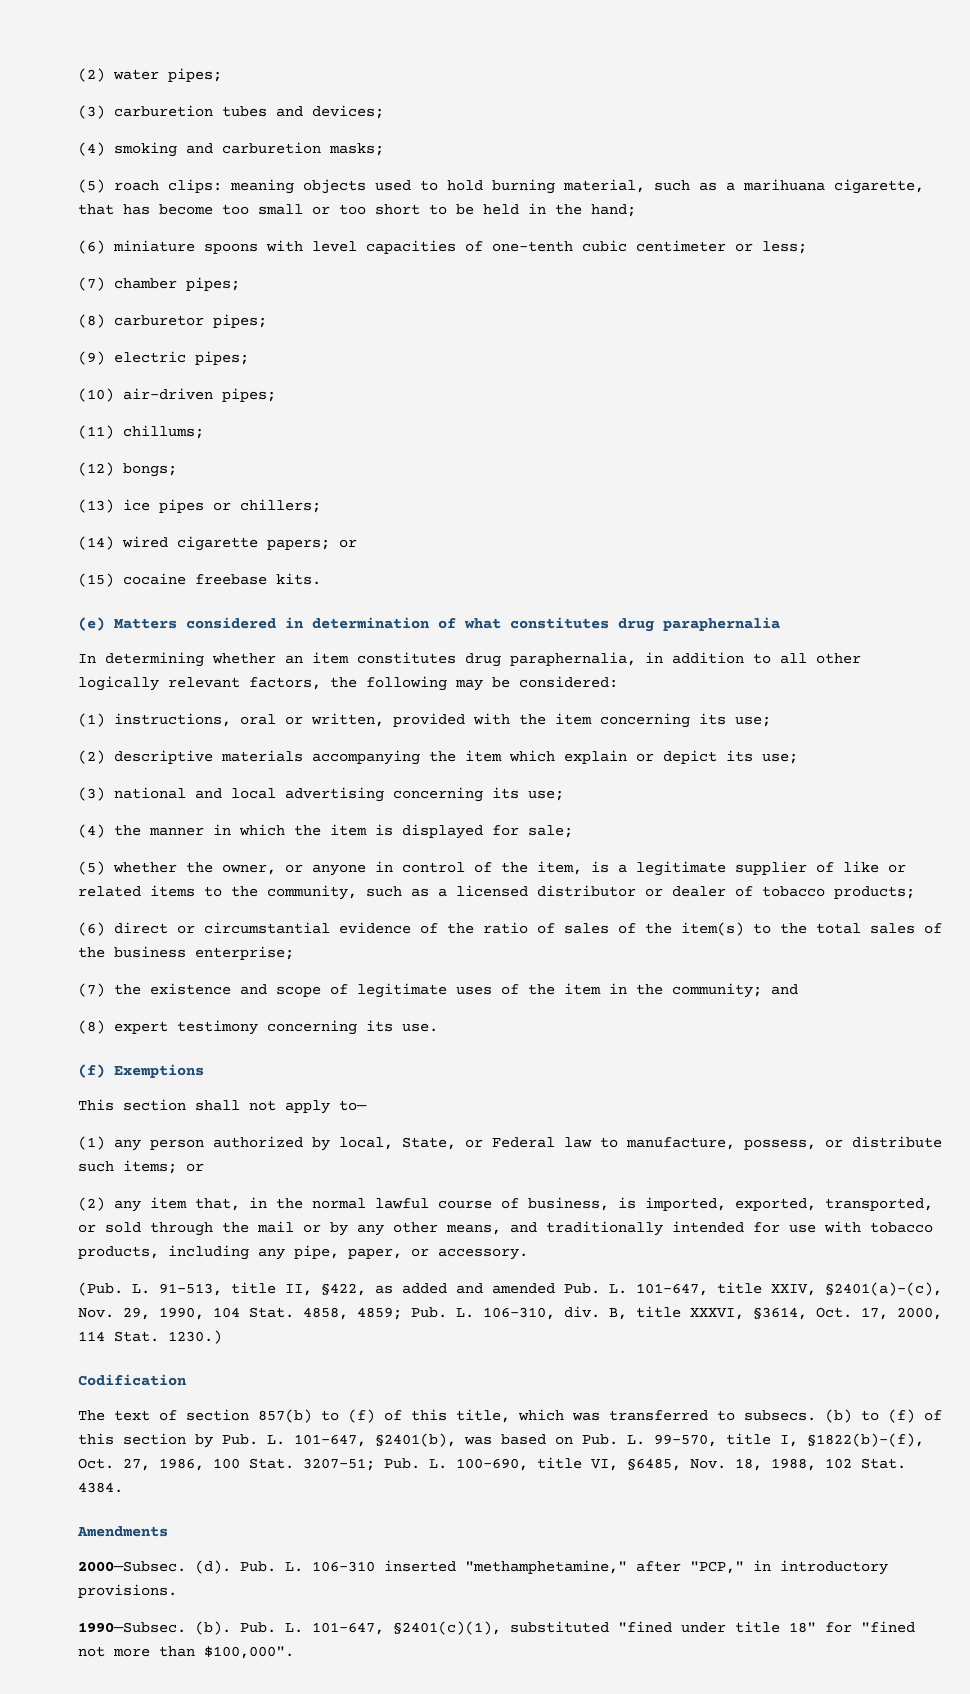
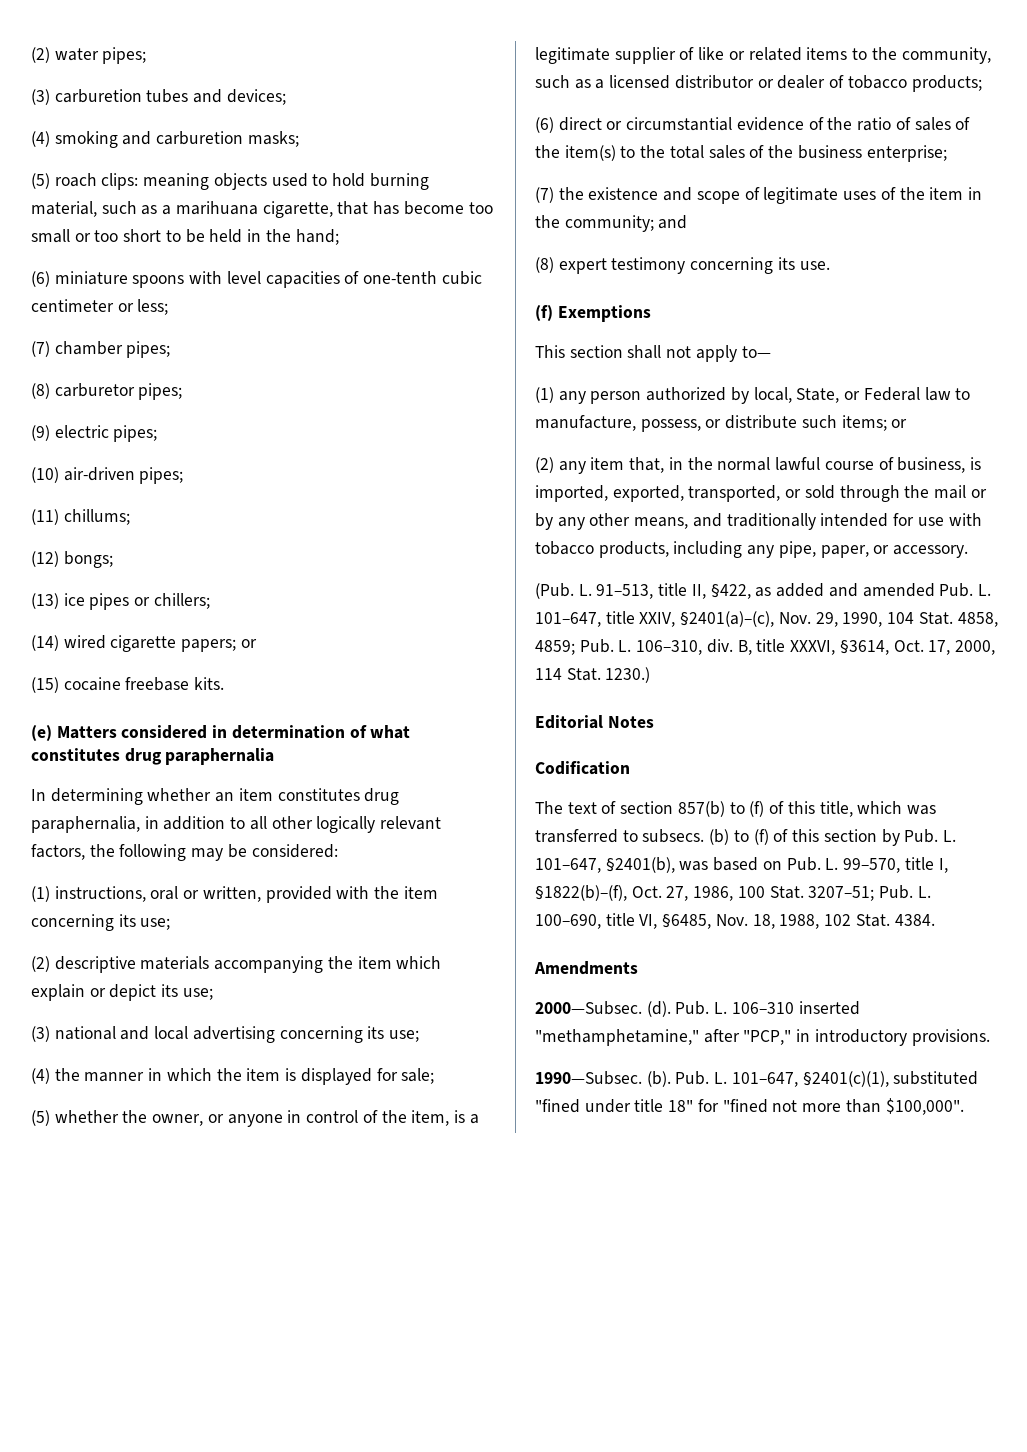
+ Editorial Notes

